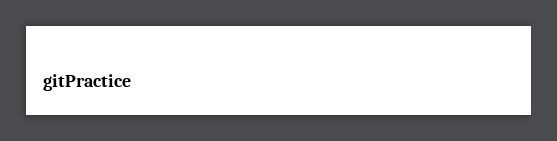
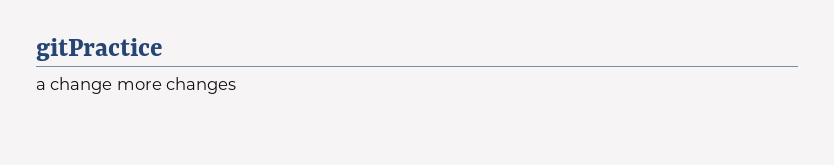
+ a change more changes

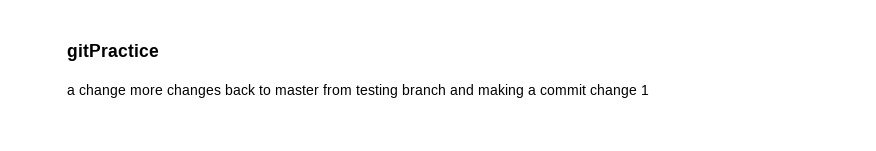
- a change more changes
+ a change more changes back to master from testing branch and making a commit change 1

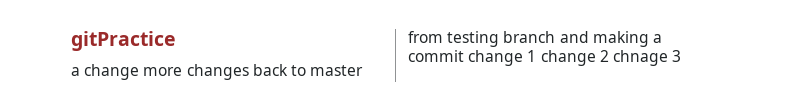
- a change more changes back to master from testing branch and making a commit change 1
+ a change more changes back to master from testing branch and making a commit change 1 change 2 chnage 3

